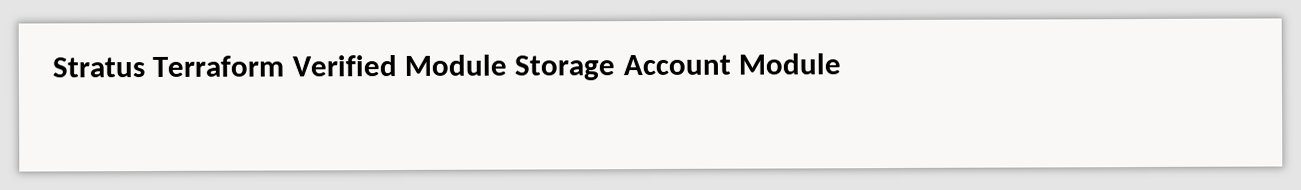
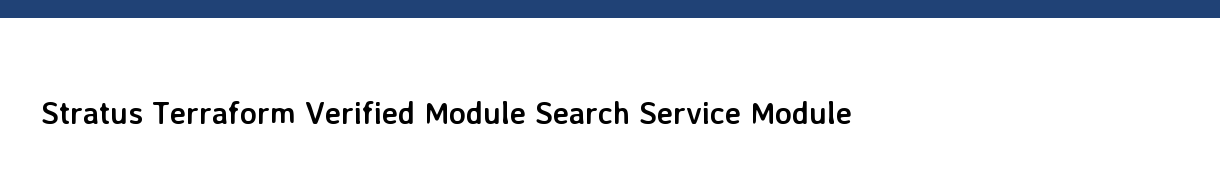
- Stratus Terraform Verified Module Storage Account Module
+ Stratus Terraform Verified Module Search Service Module

